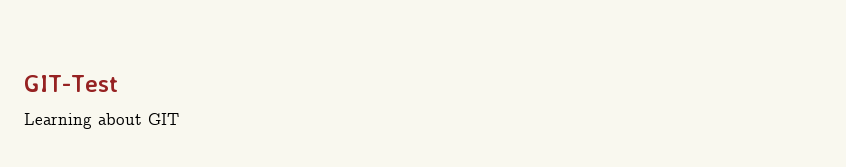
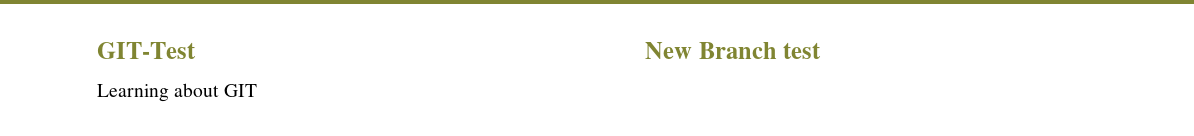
+ New Branch test

